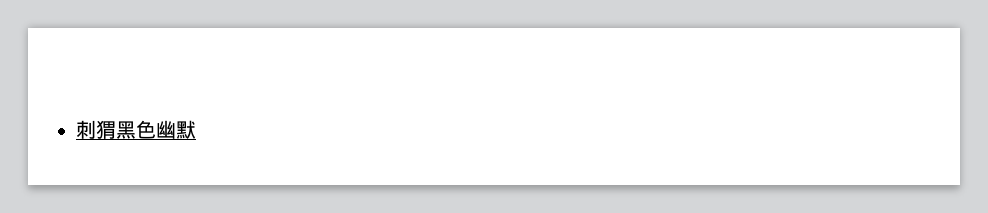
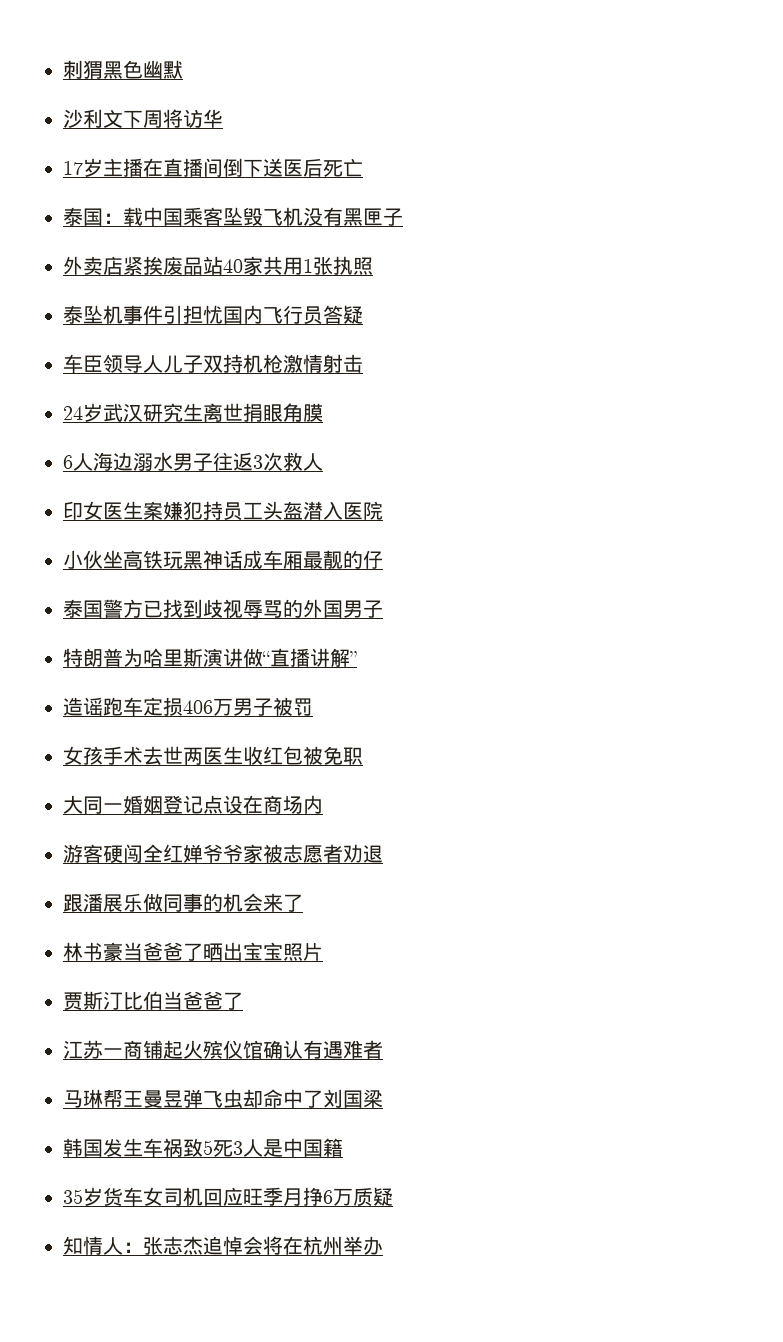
+ 沙利文下周将访华
+ 17岁主播在直播间倒下送医后死亡
+ 泰国：载中国乘客坠毁飞机没有黑匣子
+ 外卖店紧挨废品站40家共用1张执照
+ 泰坠机事件引担忧国内飞行员答疑
+ 车臣领导人儿子双持机枪激情射击
+ 24岁武汉研究生离世捐眼角膜
+ 6人海边溺水男子往返3次救人
+ 印女医生案嫌犯持员工头盔潜入医院
+ 小伙坐高铁玩黑神话成车厢最靓的仔
+ 泰国警方已找到歧视辱骂的外国男子
+ 特朗普为哈里斯演讲做“直播讲解”
+ 造谣跑车定损406万男子被罚
+ 女孩手术去世两医生收红包被免职
+ 大同一婚姻登记点设在商场内
+ 游客硬闯全红婵爷爷家被志愿者劝退
+ 跟潘展乐做同事的机会来了
+ 林书豪当爸爸了晒出宝宝照片
+ 贾斯汀比伯当爸爸了
+ 江苏一商铺起火殡仪馆确认有遇难者
+ 马琳帮王曼昱弹飞虫却命中了刘国梁
+ 韩国发生车祸致5死3人是中国籍
+ 35岁货车女司机回应旺季月挣6万质疑
+ 知情人：张志杰追悼会将在杭州举办

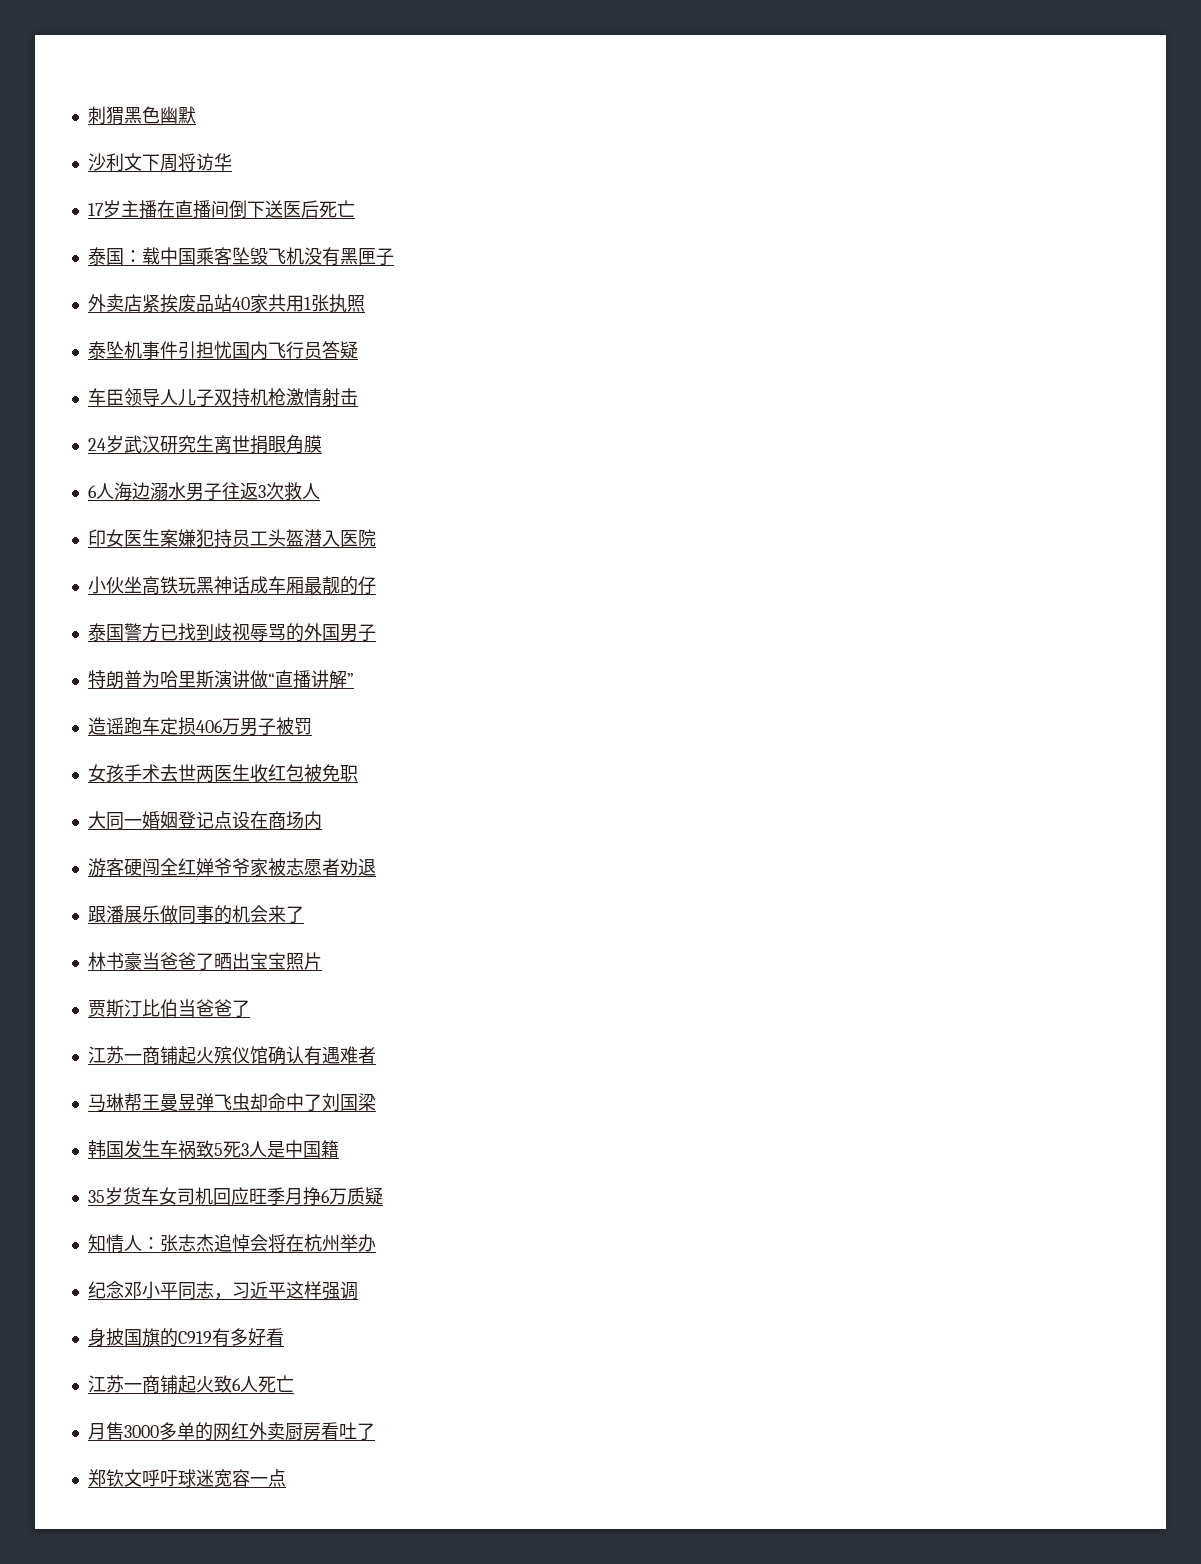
+ 纪念邓小平同志，习近平这样强调
+ 身披国旗的C919有多好看
+ 江苏一商铺起火致6人死亡
+ 月售3000多单的网红外卖厨房看吐了
+ 郑钦文呼吁球迷宽容一点

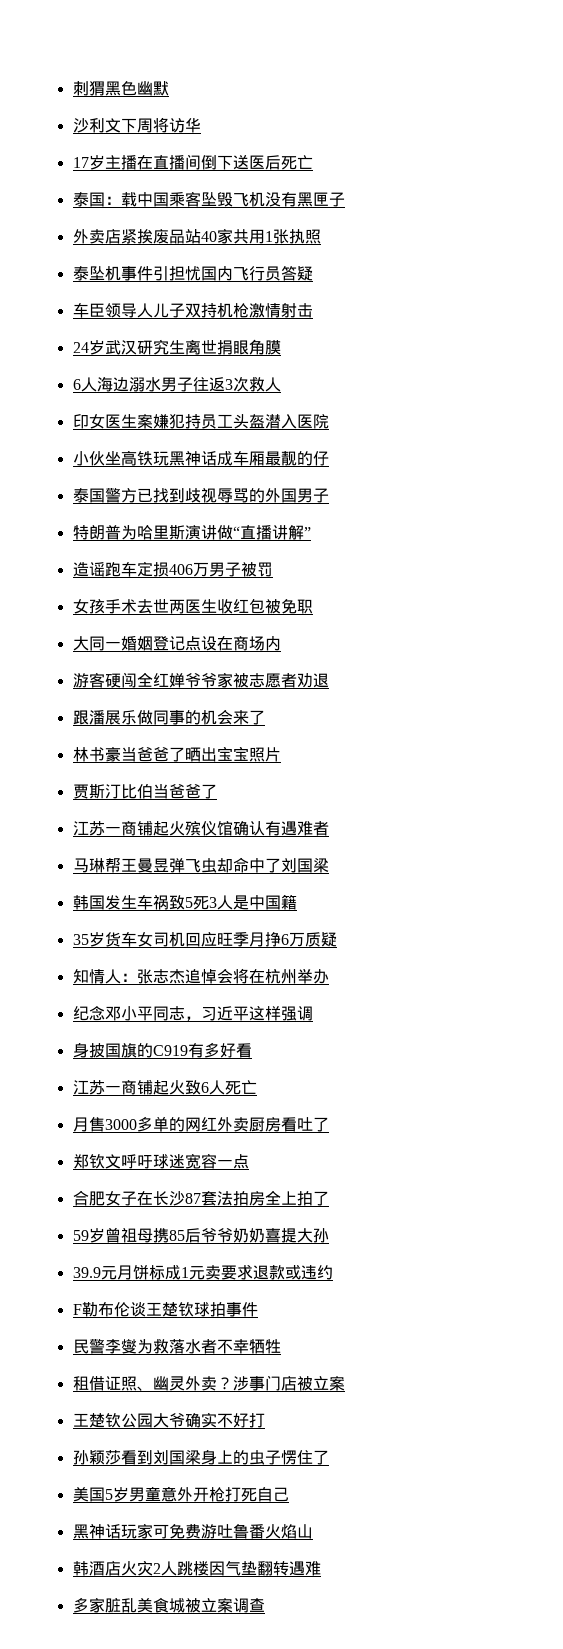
+ 合肥女子在长沙87套法拍房全上拍了
+ 59岁曾祖母携85后爷爷奶奶喜提大孙
+ 39.9元月饼标成1元卖要求退款或违约
+ F勒布伦谈王楚钦球拍事件
+ 民警李燮为救落水者不幸牺牲
+ 租借证照、幽灵外卖？涉事门店被立案
+ 王楚钦公园大爷确实不好打
+ 孙颖莎看到刘国梁身上的虫子愣住了
+ 美国5岁男童意外开枪打死自己
+ 黑神话玩家可免费游吐鲁番火焰山
+ 韩酒店火灾2人跳楼因气垫翻转遇难
+ 多家脏乱美食城被立案调查

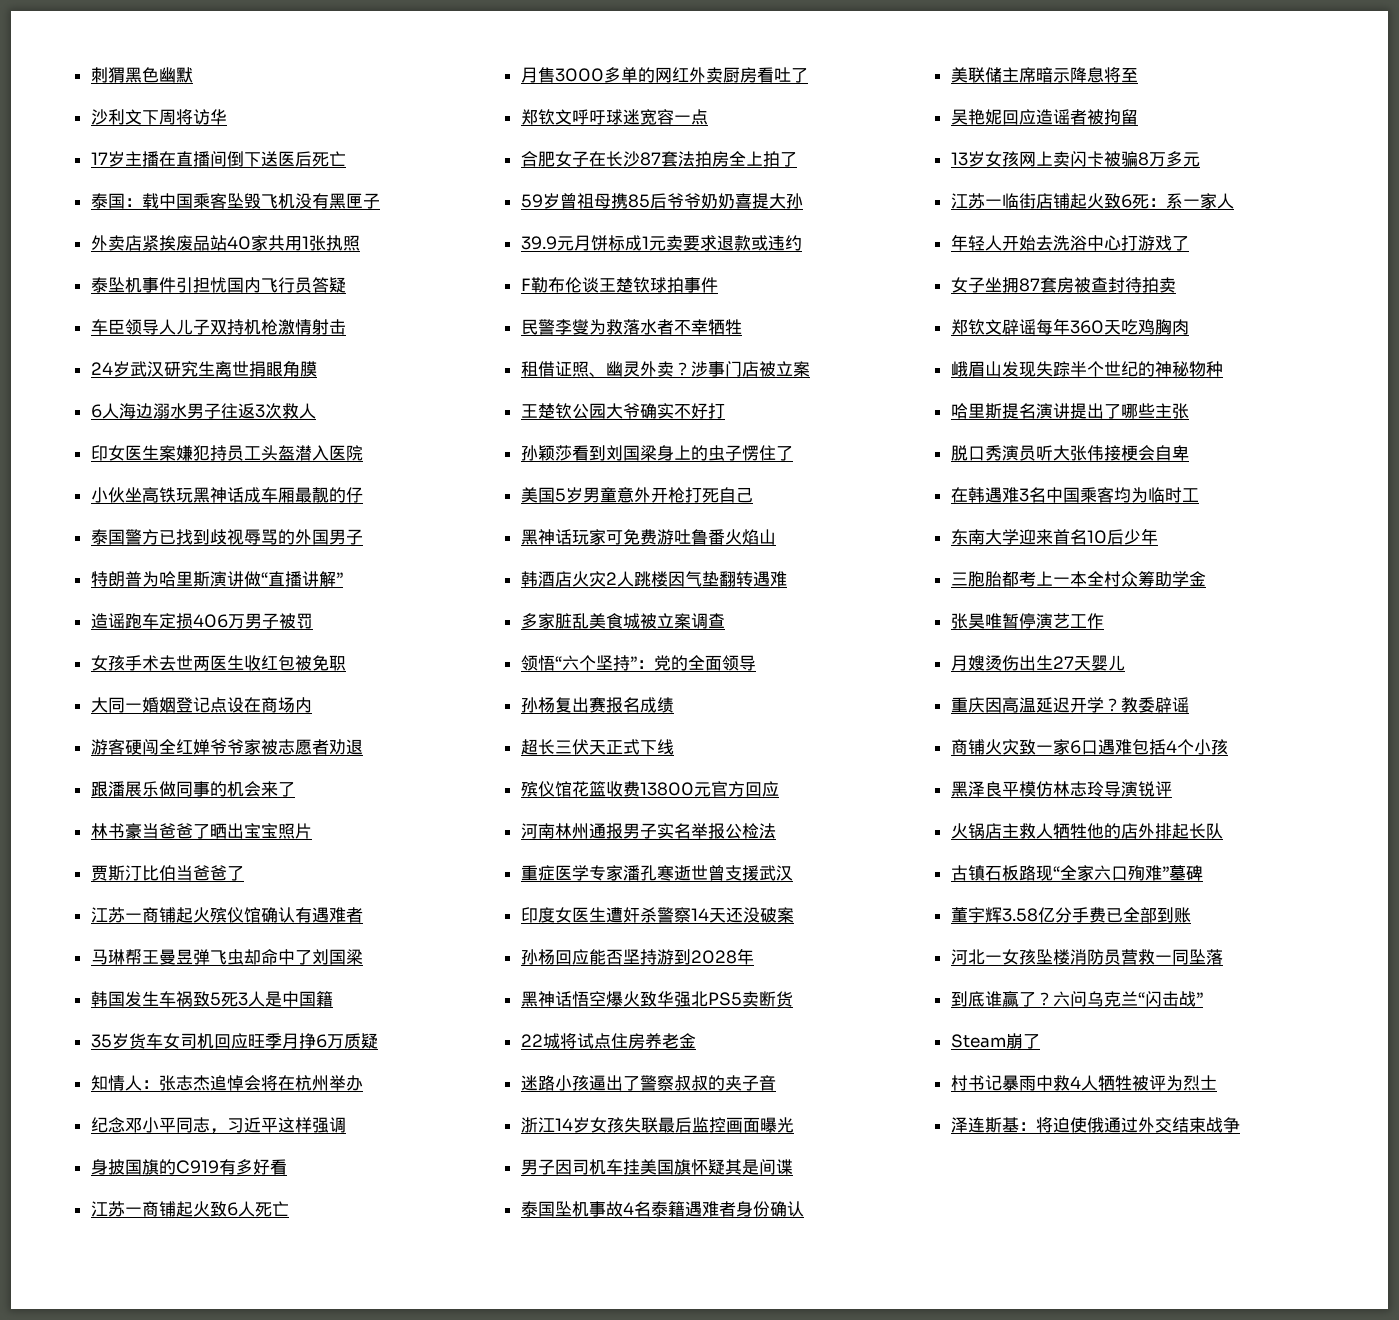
+ 领悟“六个坚持”：党的全面领导
+ 孙杨复出赛报名成绩
+ 超长三伏天正式下线
+ 殡仪馆花篮收费13800元官方回应
+ 河南林州通报男子实名举报公检法
+ 重症医学专家潘孔寒逝世曾支援武汉
+ 印度女医生遭奸杀警察14天还没破案
+ 孙杨回应能否坚持游到2028年
+ 黑神话悟空爆火致华强北PS5卖断货
+ 22城将试点住房养老金
+ 迷路小孩逼出了警察叔叔的夹子音
+ 浙江14岁女孩失联最后监控画面曝光
+ 男子因司机车挂美国旗怀疑其是间谍
+ 泰国坠机事故4名泰籍遇难者身份确认
+ 美联储主席暗示降息将至
+ 吴艳妮回应造谣者被拘留
+ 13岁女孩网上卖闪卡被骗8万多元
+ 江苏一临街店铺起火致6死：系一家人
+ 年轻人开始去洗浴中心打游戏了
+ 女子坐拥87套房被查封待拍卖
+ 郑钦文辟谣每年360天吃鸡胸肉
+ 峨眉山发现失踪半个世纪的神秘物种
+ 哈里斯提名演讲提出了哪些主张
+ 脱口秀演员听大张伟接梗会自卑
+ 在韩遇难3名中国乘客均为临时工
+ 东南大学迎来首名10后少年
+ 三胞胎都考上一本全村众筹助学金
+ 张昊唯暂停演艺工作
+ 月嫂烫伤出生27天婴儿
+ 重庆因高温延迟开学？教委辟谣
+ 商铺火灾致一家6口遇难包括4个小孩
+ 黑泽良平模仿林志玲导演锐评
+ 火锅店主救人牺牲他的店外排起长队
+ 古镇石板路现“全家六口殉难”墓碑
+ 董宇辉3.58亿分手费已全部到账
+ 河北一女孩坠楼消防员营救一同坠落
+ 到底谁赢了？六问乌克兰“闪击战”
+ Steam崩了
+ 村书记暴雨中救4人牺牲被评为烈士
+ 泽连斯基：将迫使俄通过外交结束战争

